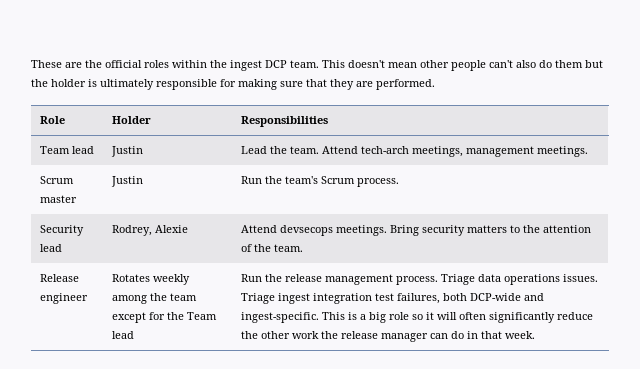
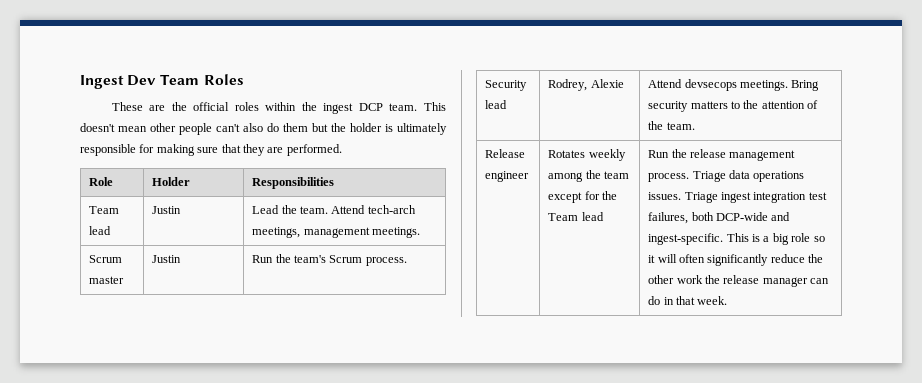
+ Ingest Dev Team Roles

